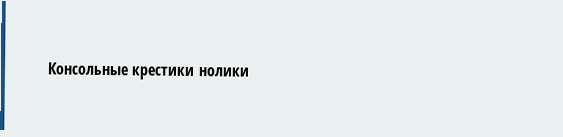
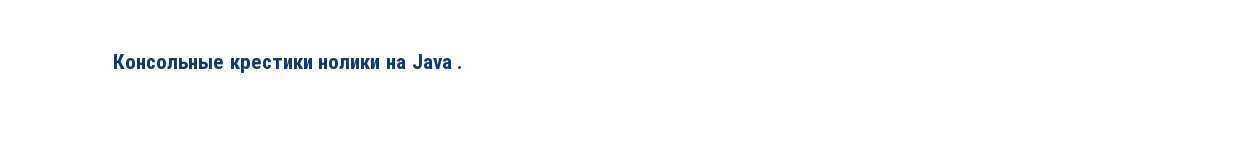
- Консольные крестики нолики
+ Консольные крестики нолики на Java .

